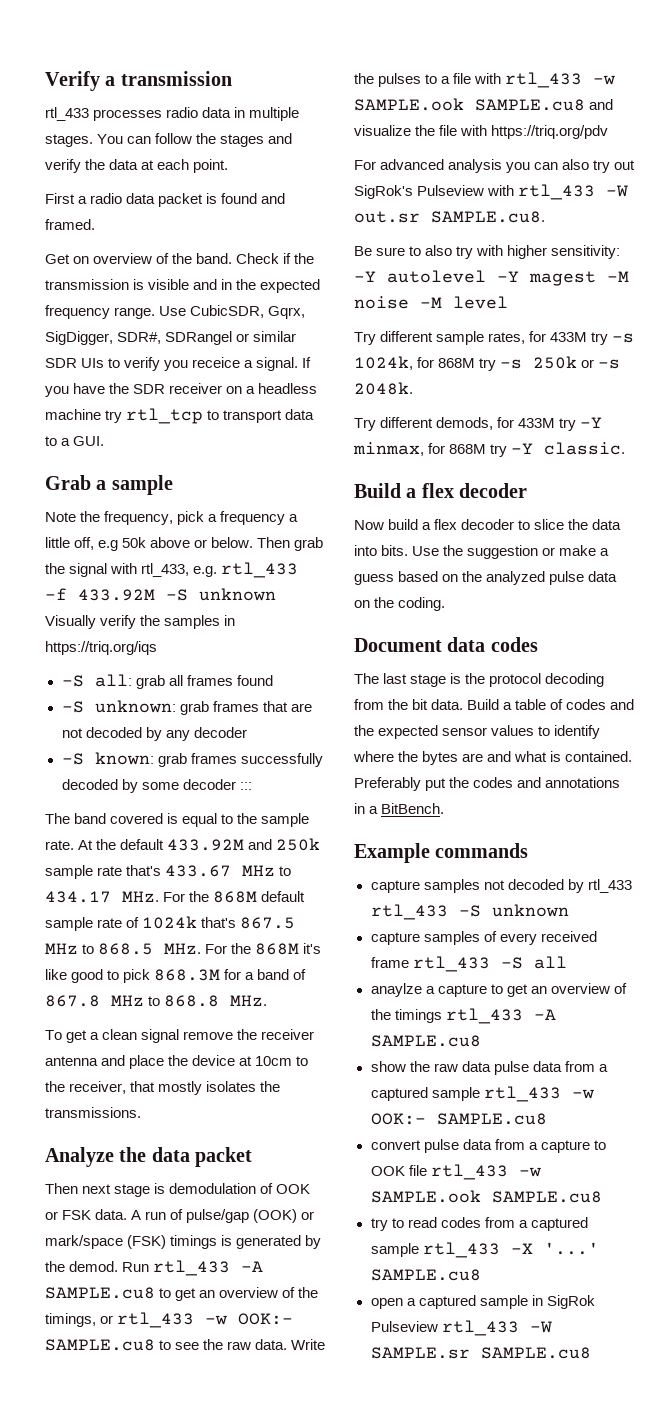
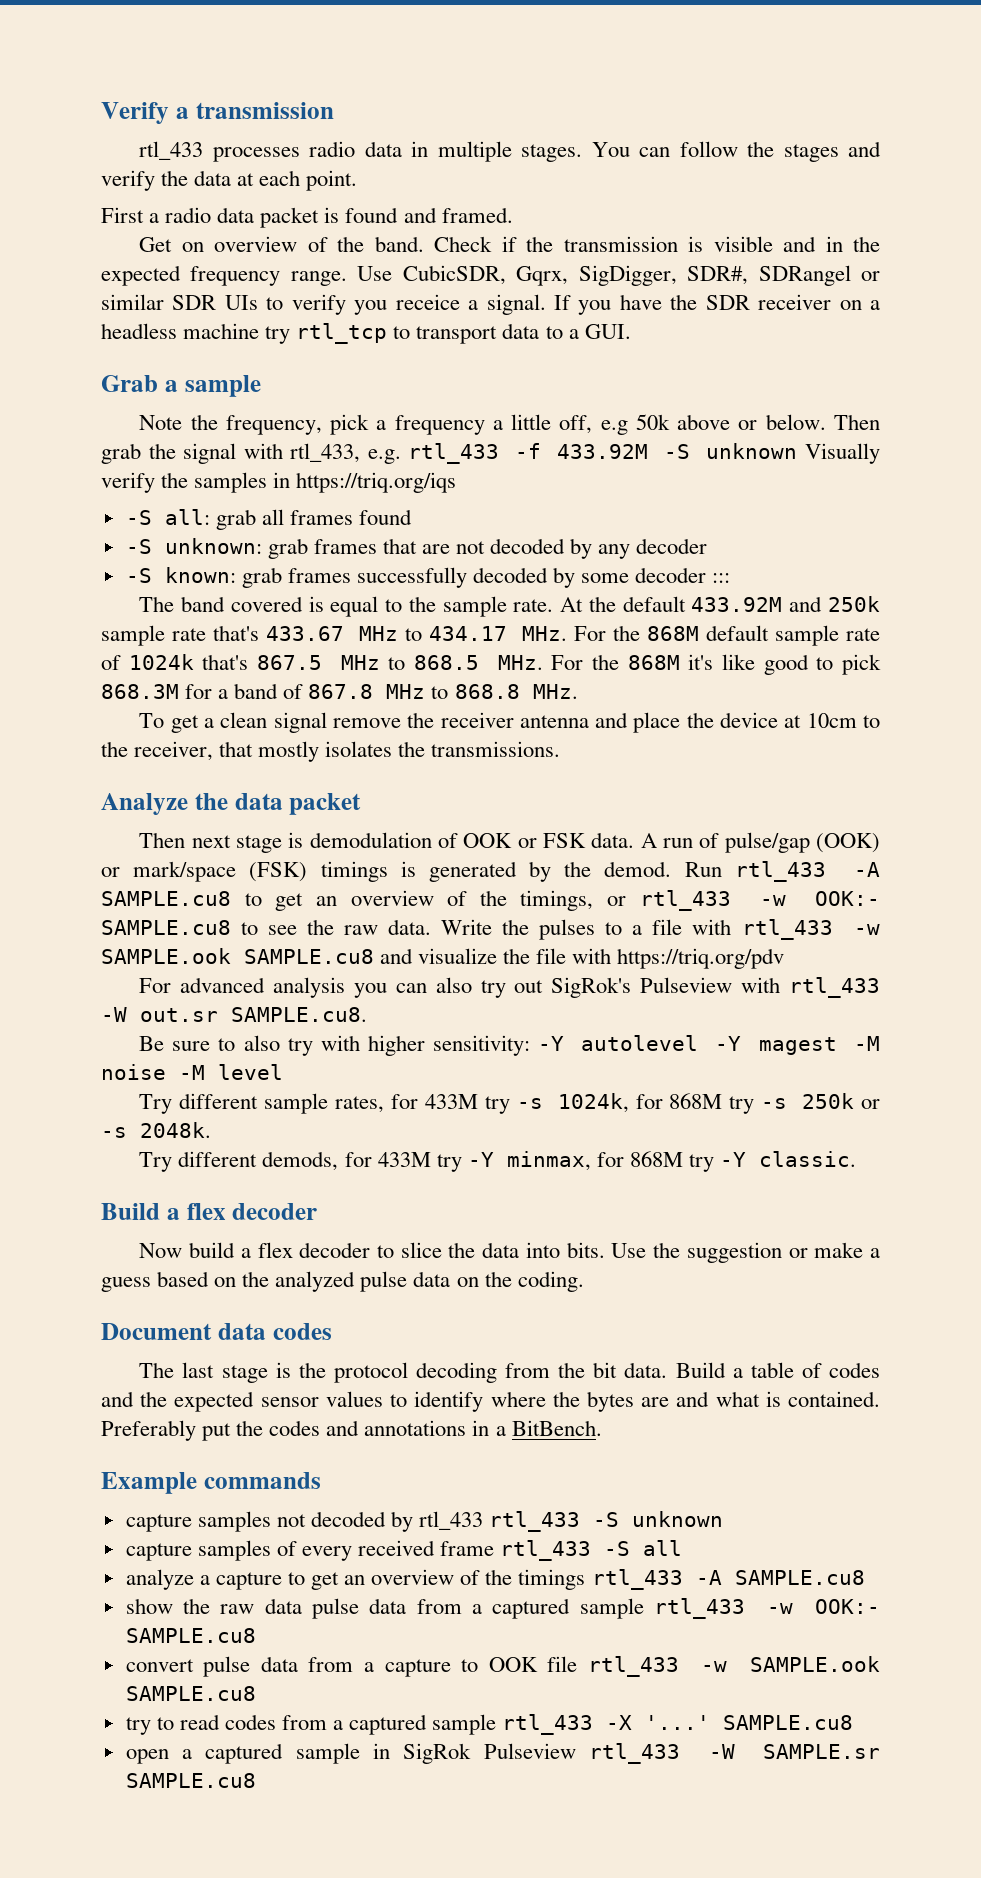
- anaylze a capture to get an overview of the timings rtl_433 -A SAMPLE.cu8
+ analyze a capture to get an overview of the timings rtl_433 -A SAMPLE.cu8

